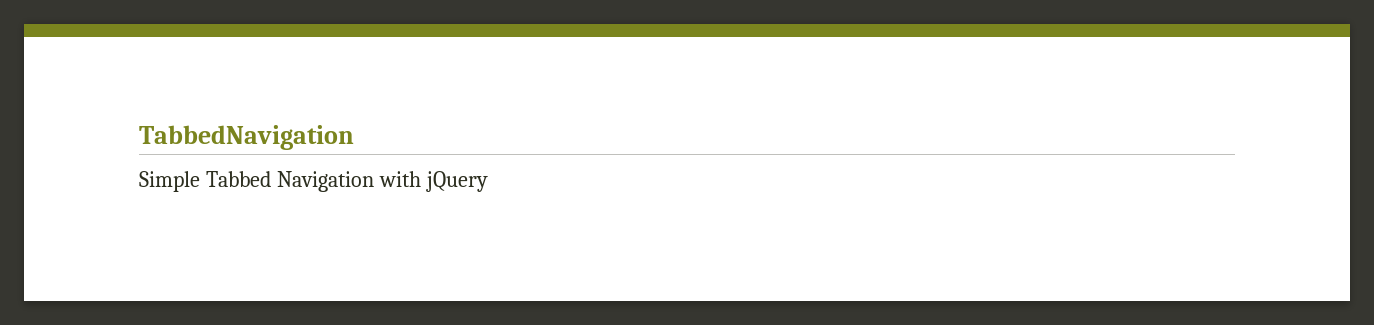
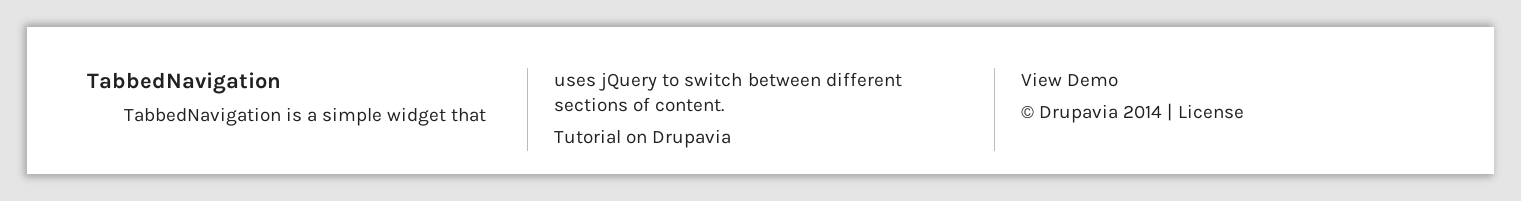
- Simple Tabbed Navigation with jQuery
+ TabbedNavigation is a simple widget that uses jQuery to switch between different sections of content.
+ Tutorial on Drupavia
+ View Demo
+ © Drupavia 2014 | License

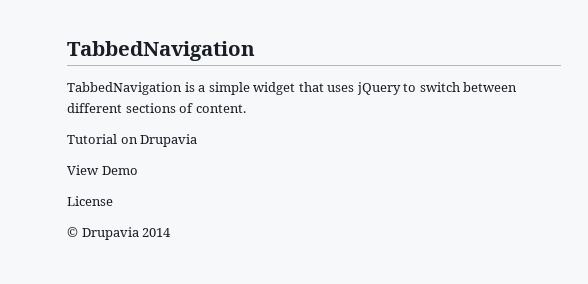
+ License
- © Drupavia 2014 | License
+ © Drupavia 2014

